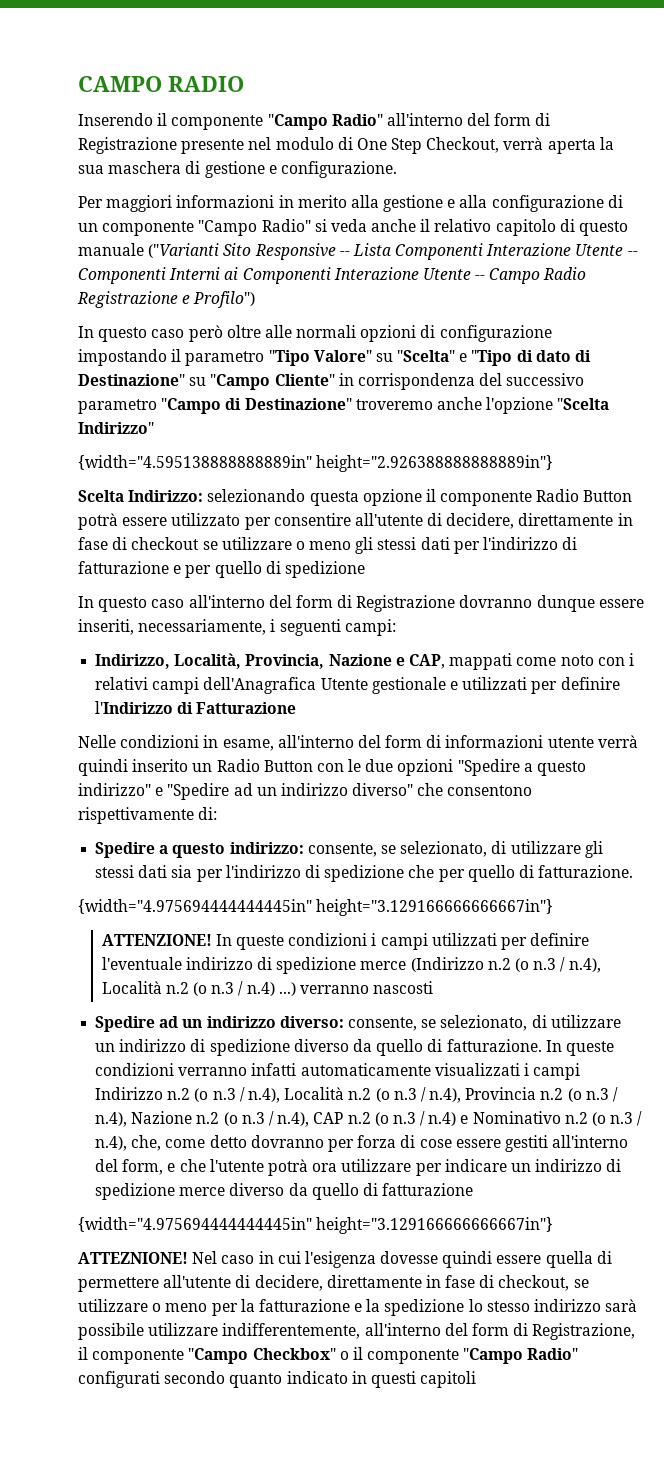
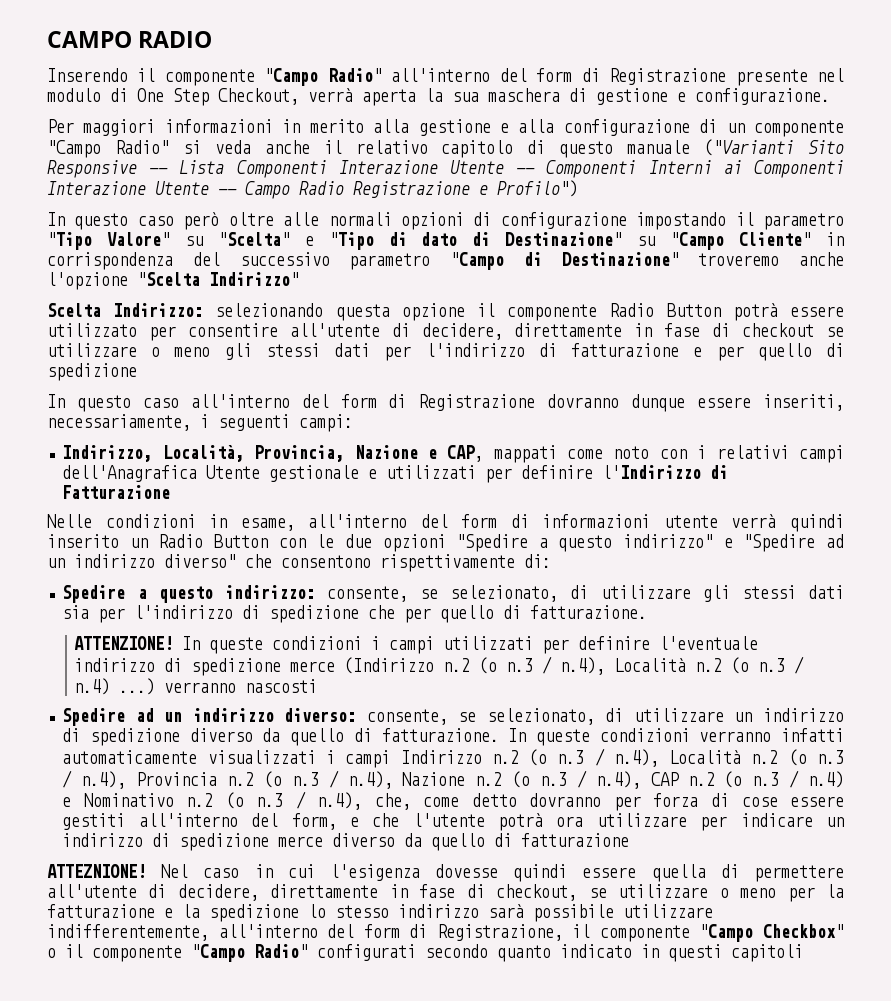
- {width="4.595138888888889in" height="2.926388888888889in"}
  Spedire a questo indirizzo: consente, se selezionato, di utilizzare gli stessi dati sia per l'indirizzo di spedizione che per quello di fatturazione.
- {width="4.975694444444445in" height="3.129166666666667in"}
  In queste condizioni verranno infatti automaticamente visualizzati i campi Indirizzo n.2 (o n.3 / n.4), Località n.2 (o n.3 / n.4), Provincia n.2 (o n.3 / n.4), Nazione n.2 (o n.3 / n.4), CAP n.2 (o n.3 / n.4) e Nominativo n.2 (o n.3 / n.4), che, come detto dovranno per forza di cose essere gestiti all'interno del form, e che l'utente potrà ora utilizzare per indicare un indirizzo di spedizione merce diverso da quello di fatturazione
- {width="4.975694444444445in" height="3.129166666666667in"}

